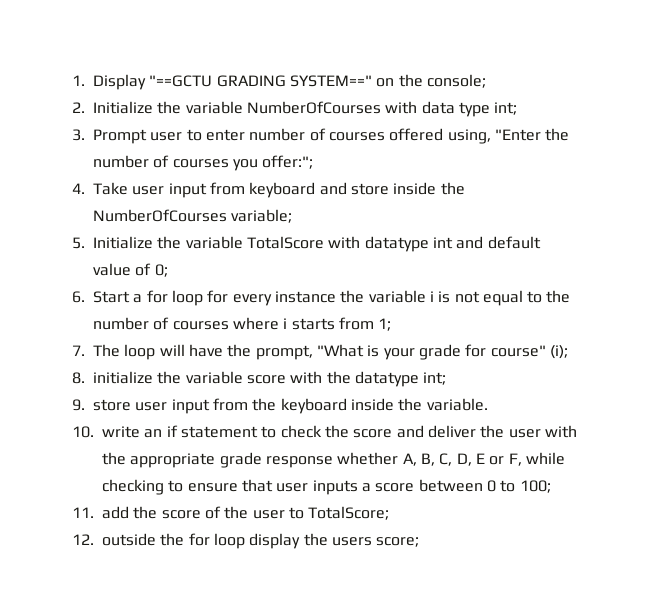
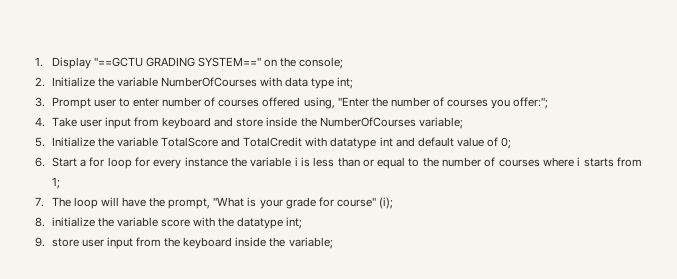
- 5. Initialize the variable TotalScore with datatype int and default value of 0;
+ 5. Initialize the variable TotalScore and TotalCredit with datatype int and default value of 0;
- 6. Start a for loop for every instance the variable i is not equal to the number of courses where i starts from 1;
+ 6. Start a for loop for every instance the variable i is less than or equal to the number of courses where i starts from 1;
- 9. store user input from the keyboard inside the variable.
- 10. write an if statement to check the score and deliver the user with the appropriate grade response whether A, B, C, D, E or F, while checking to ensure that user inputs a score between 0 to 100;
- 11. add the score of the user to TotalScore;
- 12. outside the for loop display the users score;
+ 9. store user input from the keyboard inside the variable;

